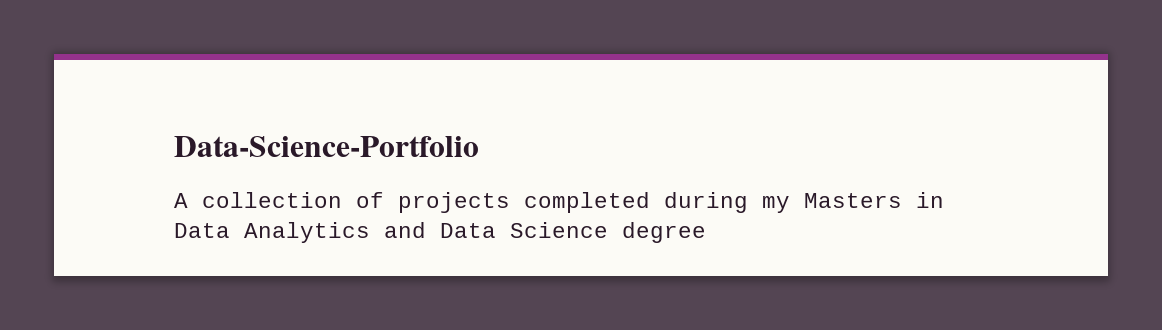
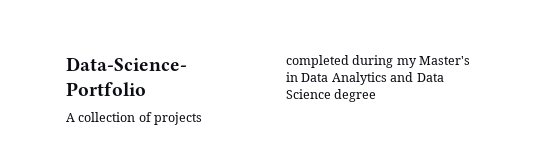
- A collection of projects completed during my Masters in Data Analytics and Data Science degree
+ A collection of projects completed during my Master's in Data Analytics and Data Science degree

